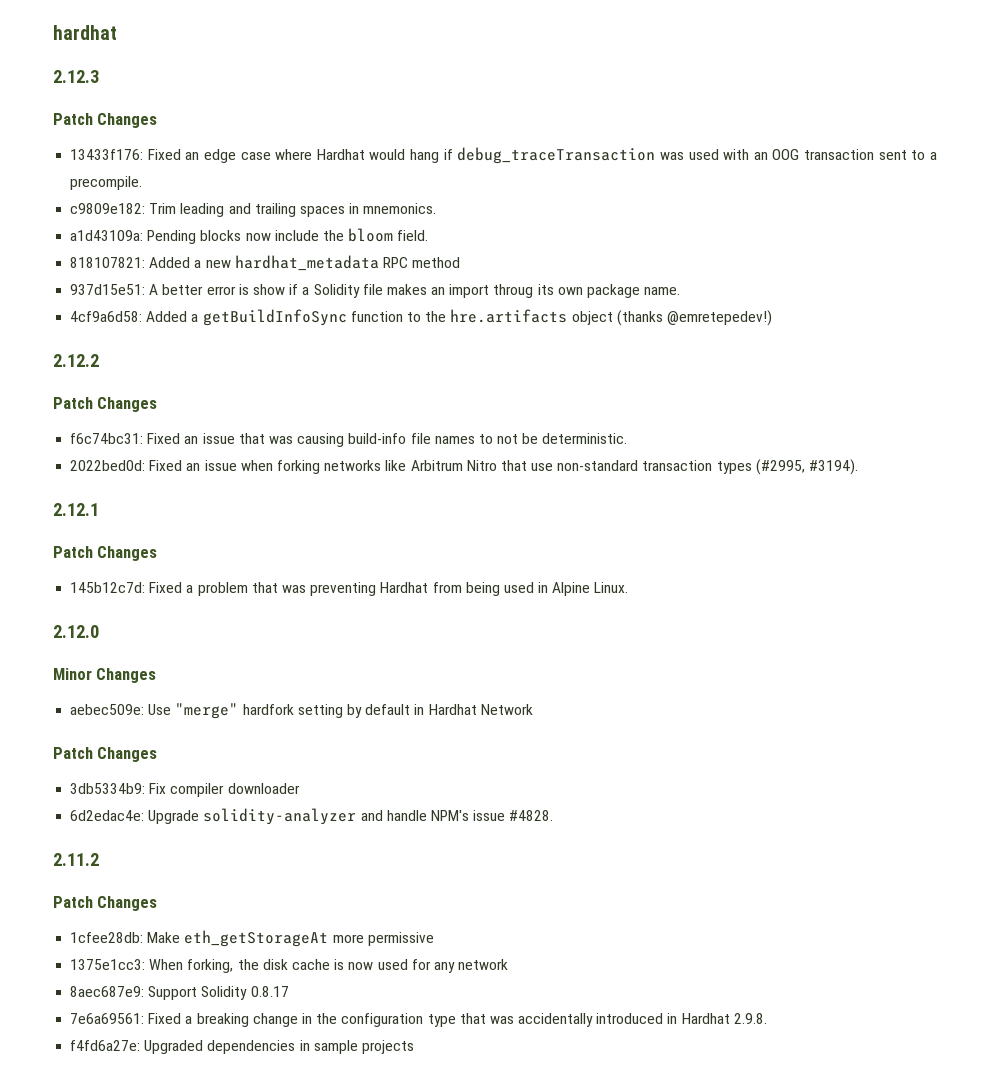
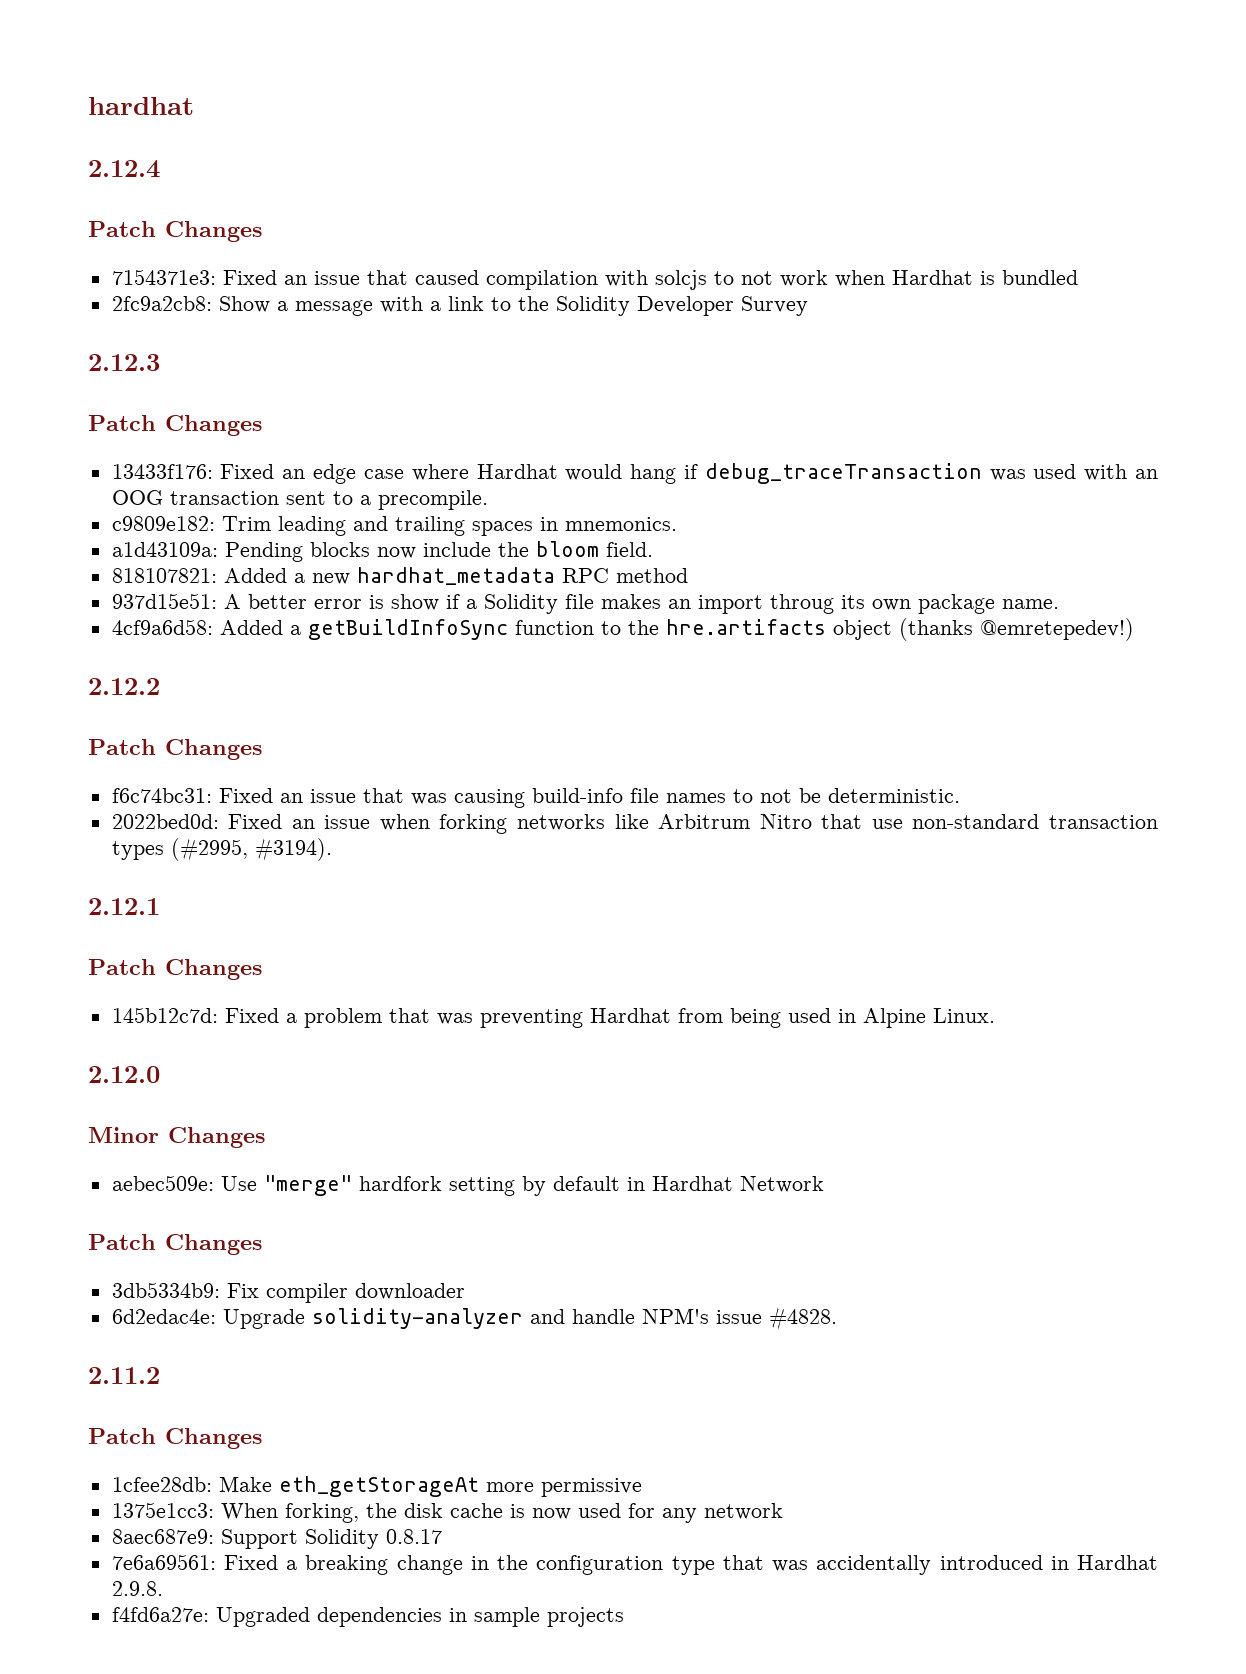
+ 2.12.4
+ Patch Changes
+ 7154371e3: Fixed an issue that caused compilation with solcjs to not work when Hardhat is bundled
+ 2fc9a2cb8: Show a message with a link to the Solidity Developer Survey

